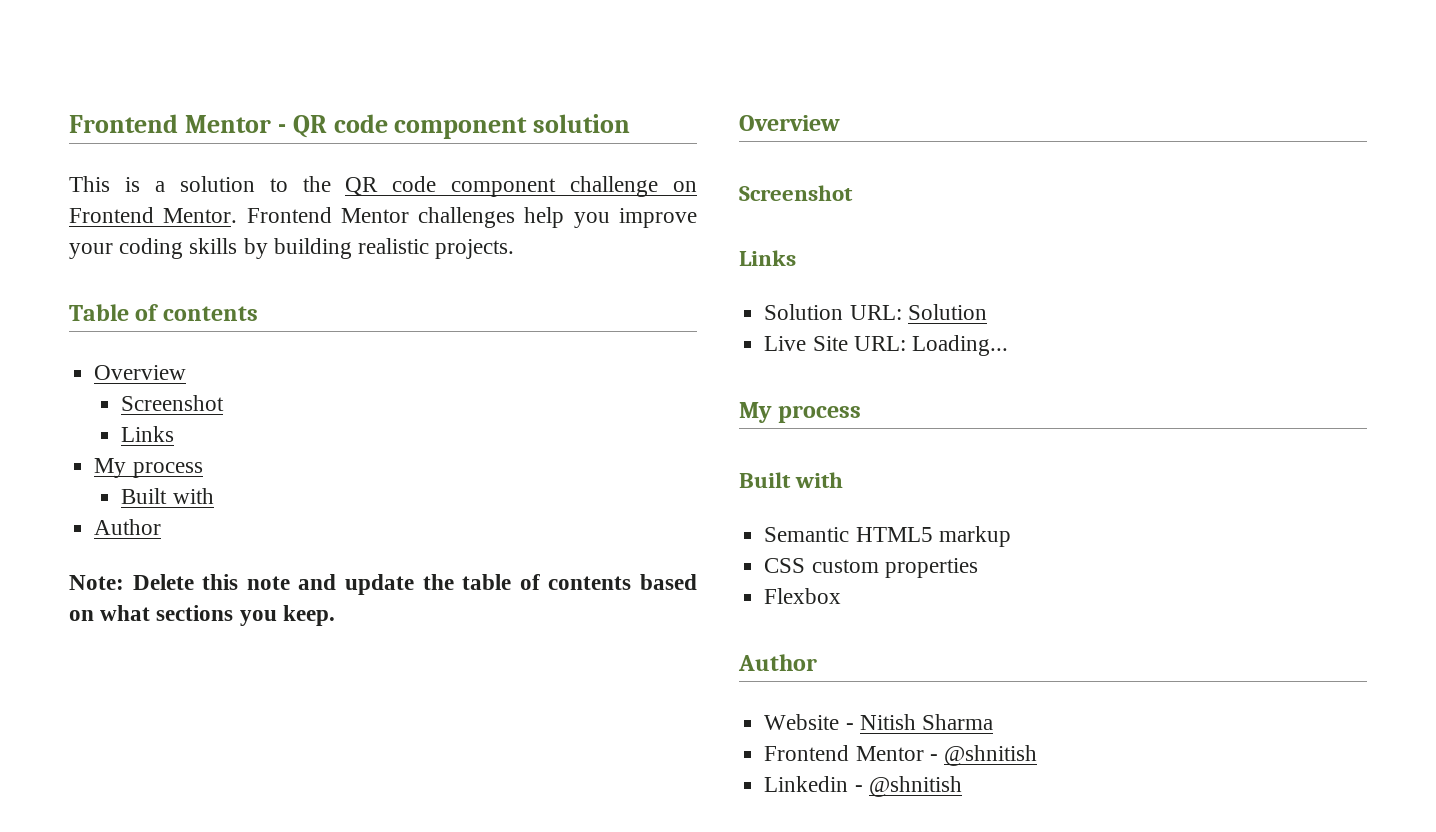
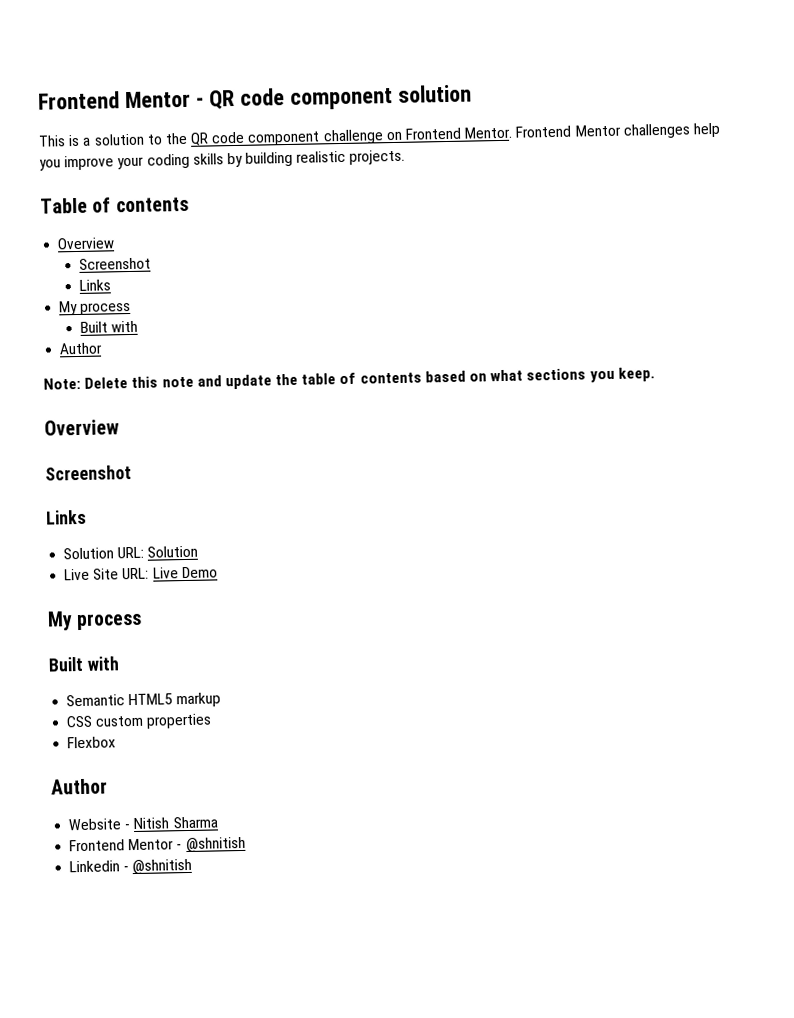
- Live Site URL: Loading...
+ Live Site URL: Live Demo

